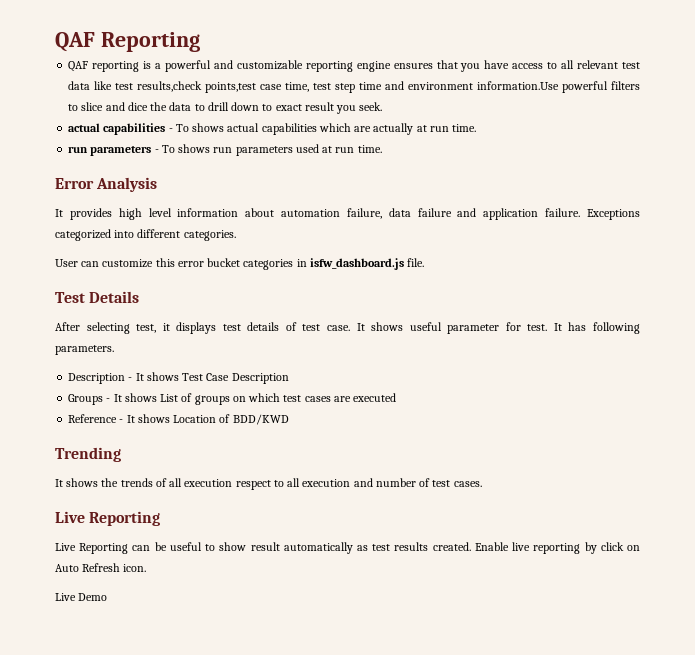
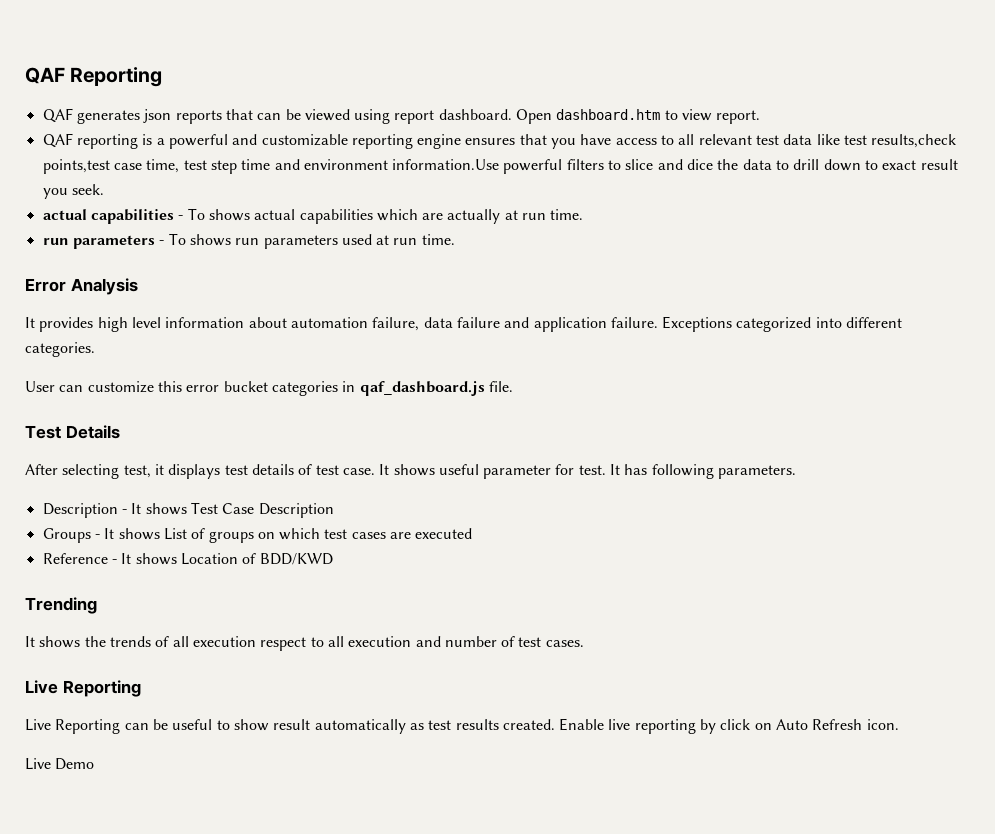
+ QAF generates json reports that can be viewed using report dashboard. Open dashboard.htm to view report.
- User can customize this error bucket categories in isfw_dashboard.js file.
+ User can customize this error bucket categories in qaf_dashboard.js file.

